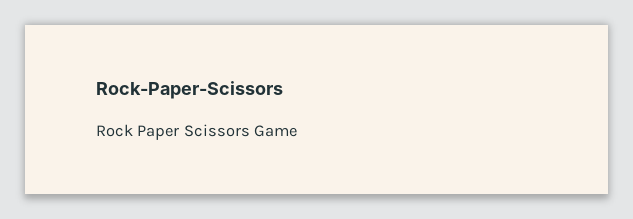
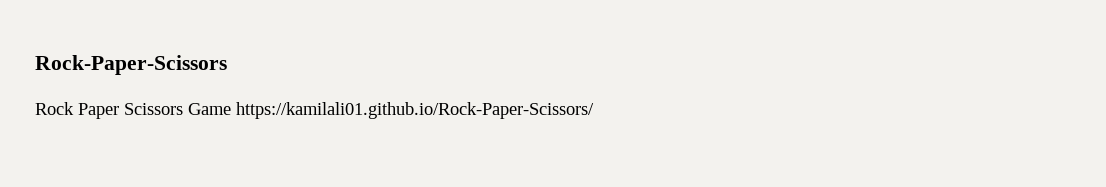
- Rock Paper Scissors Game
+ Rock Paper Scissors Game https://kamilali01.github.io/Rock-Paper-Scissors/

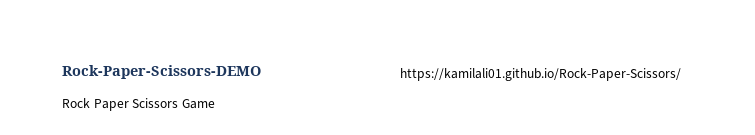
- Rock-Paper-Scissors
+ Rock-Paper-Scissors-DEMO

